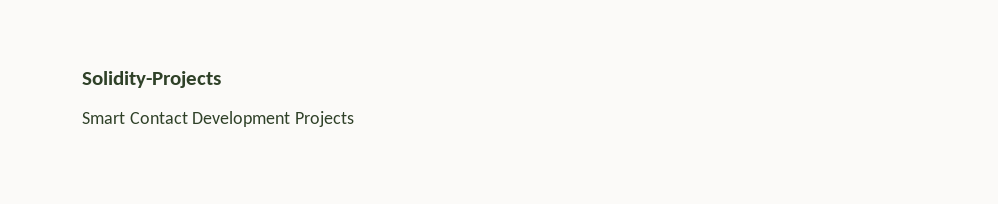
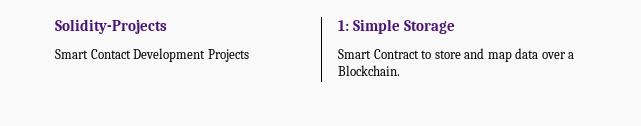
+ 1: Simple Storage
+ Smart Contract to store and map data over a Blockchain.

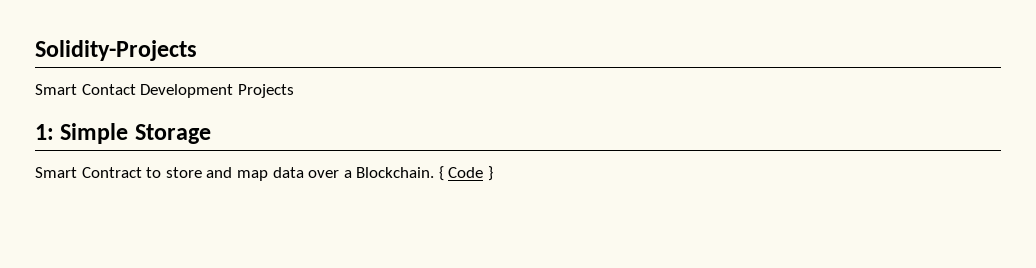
+ { Code }

